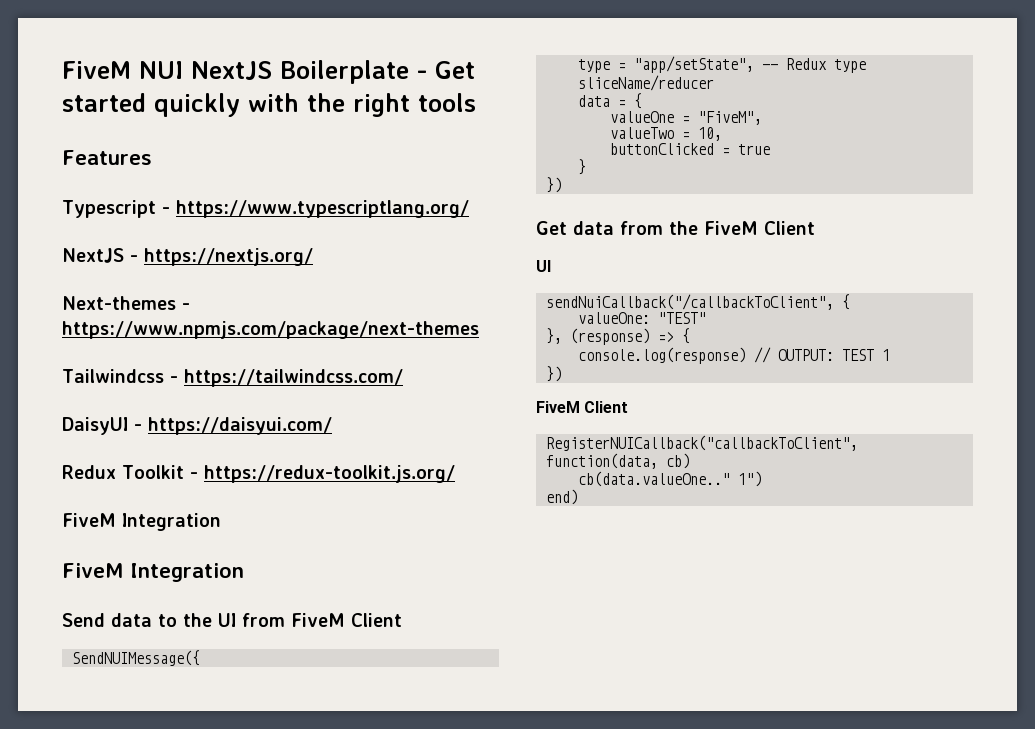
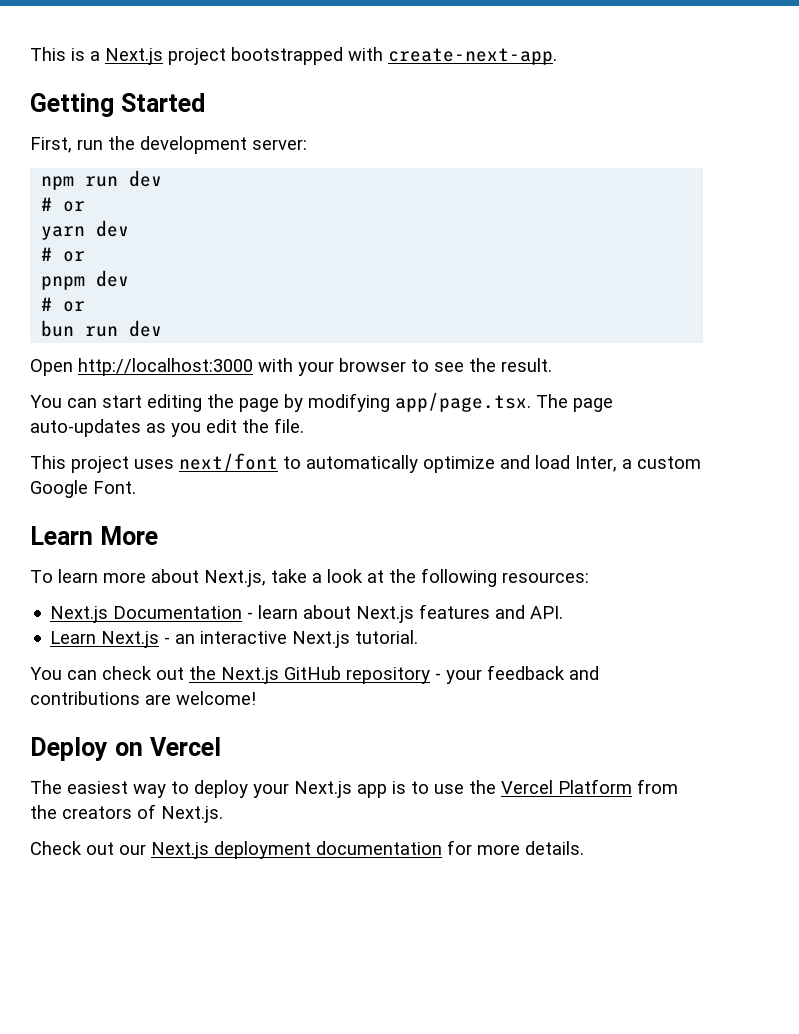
- FiveM NUI NextJS Boilerplate - Get started quickly with the right tools
- Features
- Typescript - https://www.typescriptlang.org/
- NextJS - https://nextjs.org/
- Next-themes - https://www.npmjs.com/package/next-themes
- Tailwindcss - https://tailwindcss.com/
- DaisyUI - https://daisyui.com/
- Redux Toolkit - https://redux-toolkit.js.org/
- FiveM Integration
- FiveM Integration
- Send data to the UI from FiveM Client
- SendNUIMessage({
- type = "app/setState", -- Redux type sliceName/reducer
- data = {
- valueOne = "FiveM",
- valueTwo = 10,
- buttonClicked = true
- }
- })
- Get data from the FiveM Client
- UI
- sendNuiCallback("/callbackToClient", {
- valueOne: "TEST"
- }, (response) => {
- console.log(response) // OUTPUT: TEST 1
- })
- FiveM Client
- RegisterNUICallback("callbackToClient", function(data, cb)
- cb(data.valueOne.." 1")
- end)
+ This is a Next.js project bootstrapped with create-next-app.
+ Getting Started
+ First, run the development server:
+ npm run dev
+ # or
+ yarn dev
+ # or
+ pnpm dev
+ # or
+ bun run dev
+ Open http://localhost:3000 with your browser to see the result.
+ You can start editing the page by modifying app/page.tsx. The page auto-updates as you edit the file.
+ This project uses next/font to automatically optimize and load Inter, a custom Google Font.
+ Learn More
+ To learn more about Next.js, take a look at the following resources:
+ Next.js Documentation - learn about Next.js features and API.
+ Learn Next.js - an interactive Next.js tutorial.
+ You can check out the Next.js GitHub repository - your feedback and contributions are welcome!
+ Deploy on Vercel
+ The easiest way to deploy your Next.js app is to use the Vercel Platform from the creators of Next.js.
+ Check out our Next.js deployment documentation for more details.

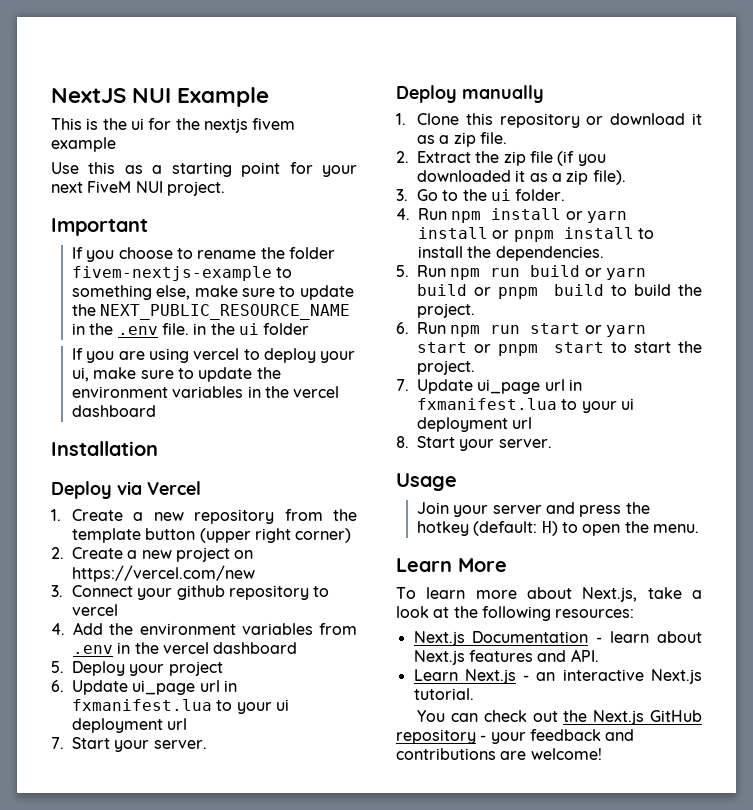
- This is a Next.js project bootstrapped with create-next-app.
- Getting Started
- First, run the development server:
- npm run dev
- # or
- yarn dev
- # or
- pnpm dev
- # or
- bun run dev
- Open http://localhost:3000 with your browser to see the result.
- You can start editing the page by modifying app/page.tsx. The page auto-updates as you edit the file.
- This project uses next/font to automatically optimize and load Inter, a custom Google Font.
+ NextJS NUI Example
+ This is the ui for the nextjs fivem example
+ Use this as a starting point for your next FiveM NUI project.
+ Important
+ If you choose to rename the folder fivem-nextjs-example to something else, make sure to update the NEXT_PUBLIC_RESOURCE_NAME in the .env file. in the ui folder
+ If you are using vercel to deploy your ui, make sure to update the environment variables in the vercel dashboard
+ Installation
+ Deploy via Vercel
+ 1. Create a new repository from the template button (upper right corner)
+ 2. Create a new project on https://vercel.com/new
+ 3. Connect your github repository to vercel
+ 4. Add the environment variables from .env in the vercel dashboard
+ 5. Deploy your project
+ 6. Update ui_page url in fxmanifest.lua to your ui deployment url
+ 7. Start your server.
+ Deploy manually
+ 1. Clone this repository or download it as a zip file.
+ 2. Extract the zip file (if you downloaded it as a zip file).
+ 3. Go to the ui folder.
+ 4. Run npm install or yarn install or pnpm install to install the dependencies.
+ 5. Run npm run build or yarn build or pnpm build to build the project.
+ 6. Run npm run start or yarn start or pnpm start to start the project.
+ 7. Update ui_page url in fxmanifest.lua to your ui deployment url
+ 8. Start your server.
+ Usage
+ Join your server and press the hotkey (default: H) to open the menu.
- Deploy on Vercel
- The easiest way to deploy your Next.js app is to use the Vercel Platform from the creators of Next.js.
- Check out our Next.js deployment documentation for more details.

